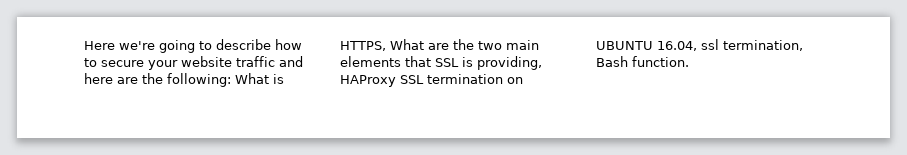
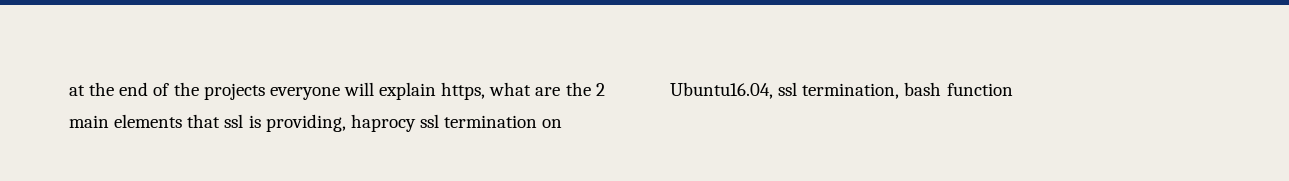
- Here we're going to describe how to secure your website traffic and here are the following: What is HTTPS, What are the two main elements that SSL is providing, HAProxy SSL termination on UBUNTU 16.04, ssl termination, Bash function.
+ at the end of the projects everyone will explain https, what are the 2 main elements that ssl is providing, haprocy ssl termination on Ubuntu16.04, ssl termination, bash function

